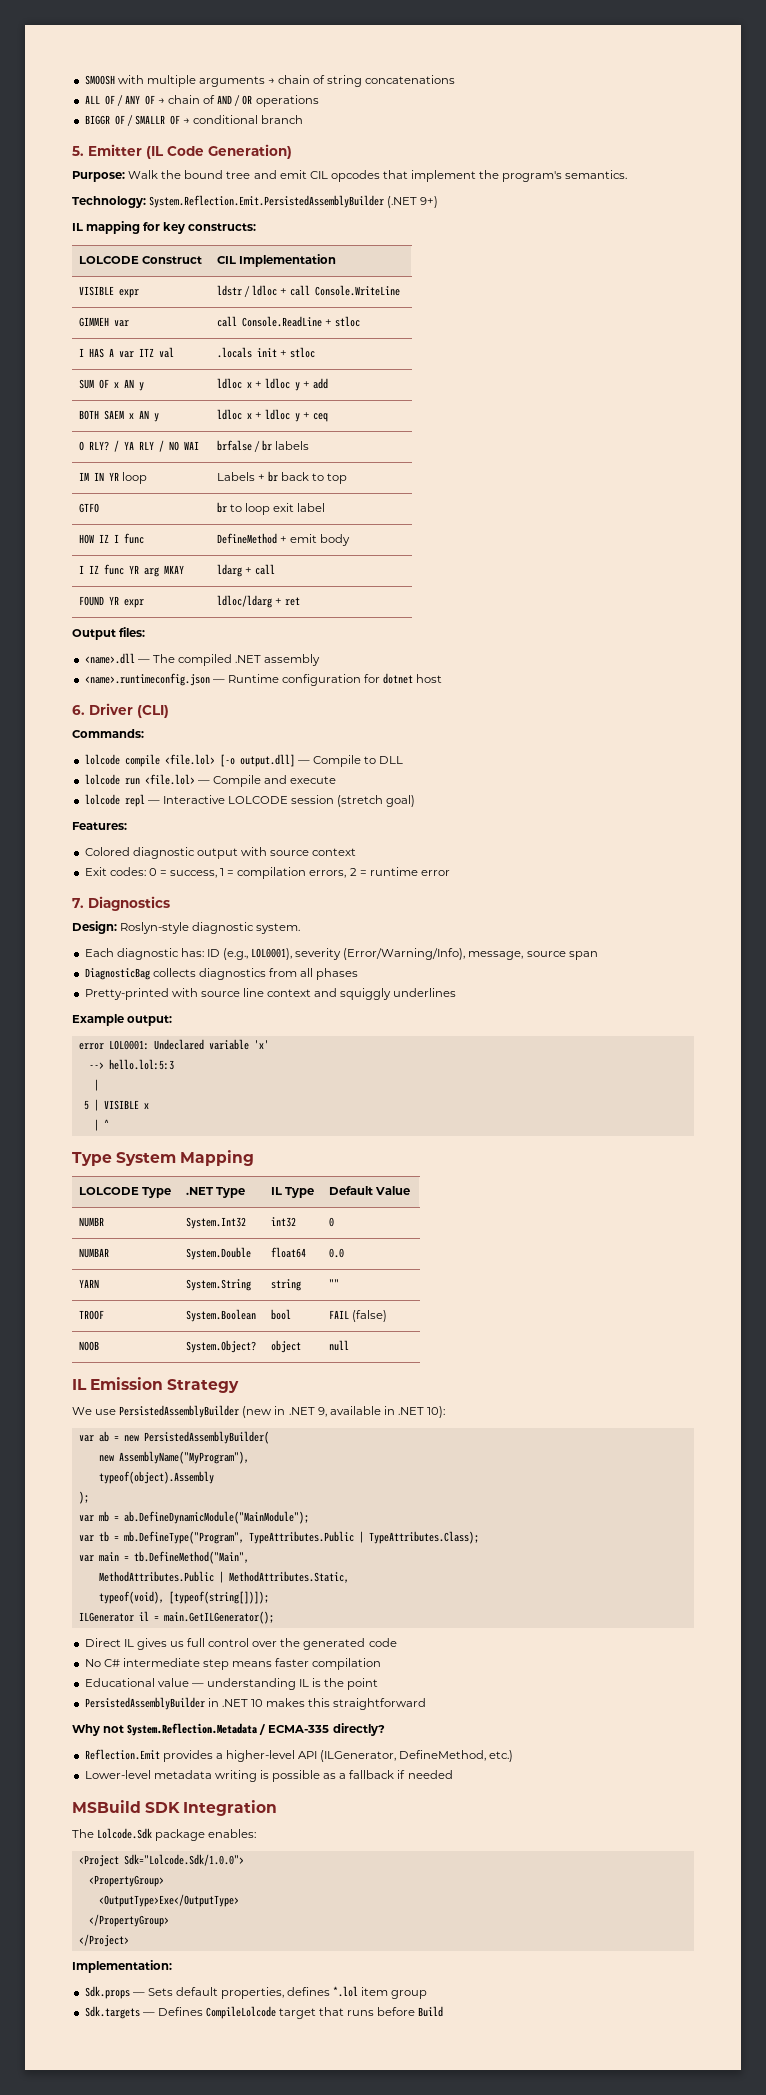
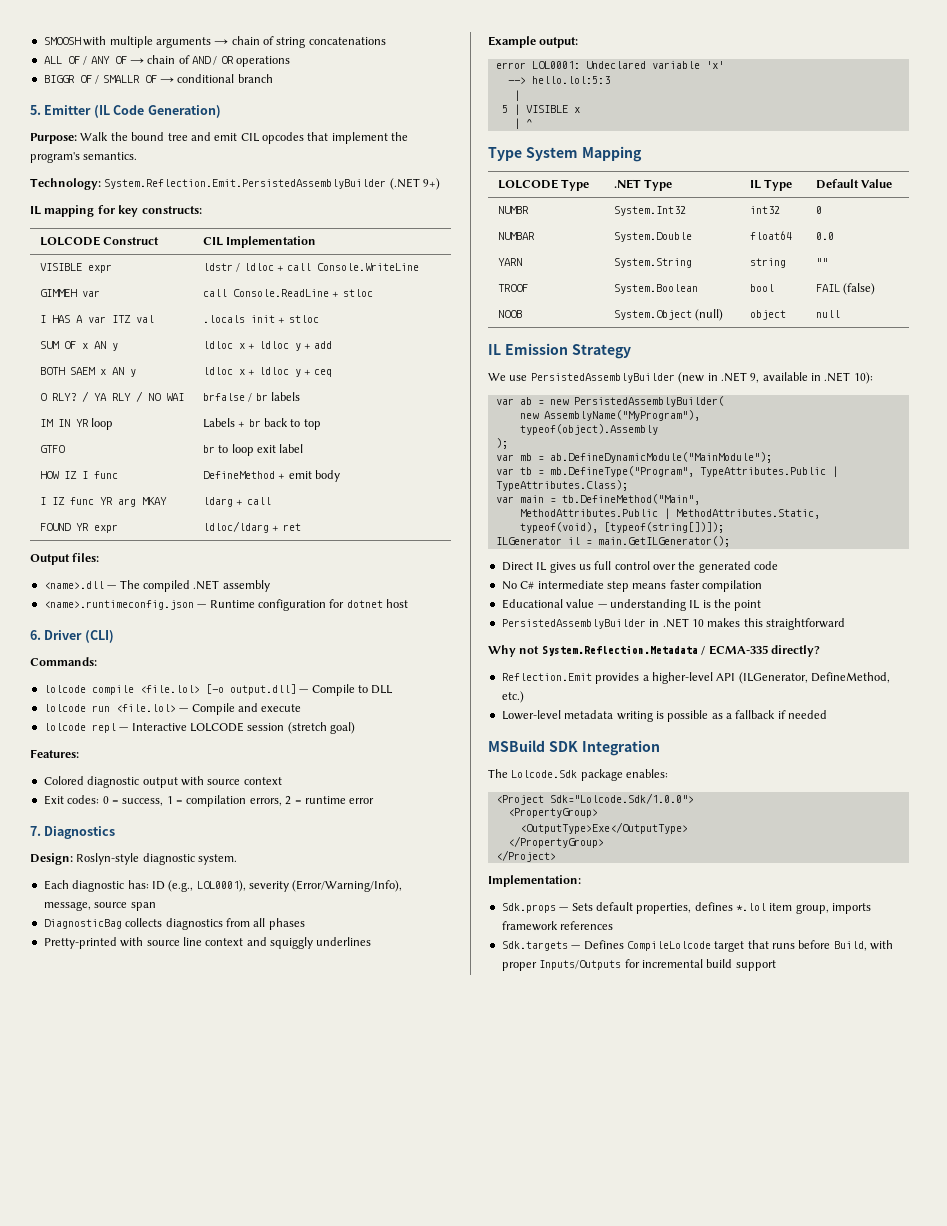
- NOOB | System.Object? | object | null
+ NOOB | System.Object (null) | object | null
- Sdk.props — Sets default properties, defines *.lol item group
+ Sdk.props — Sets default properties, defines *.lol item group, imports framework references
- Sdk.targets — Defines CompileLolcode target that runs before Build
+ Sdk.targets — Defines CompileLolcode target that runs before Build, with proper Inputs/Outputs for incremental build support

